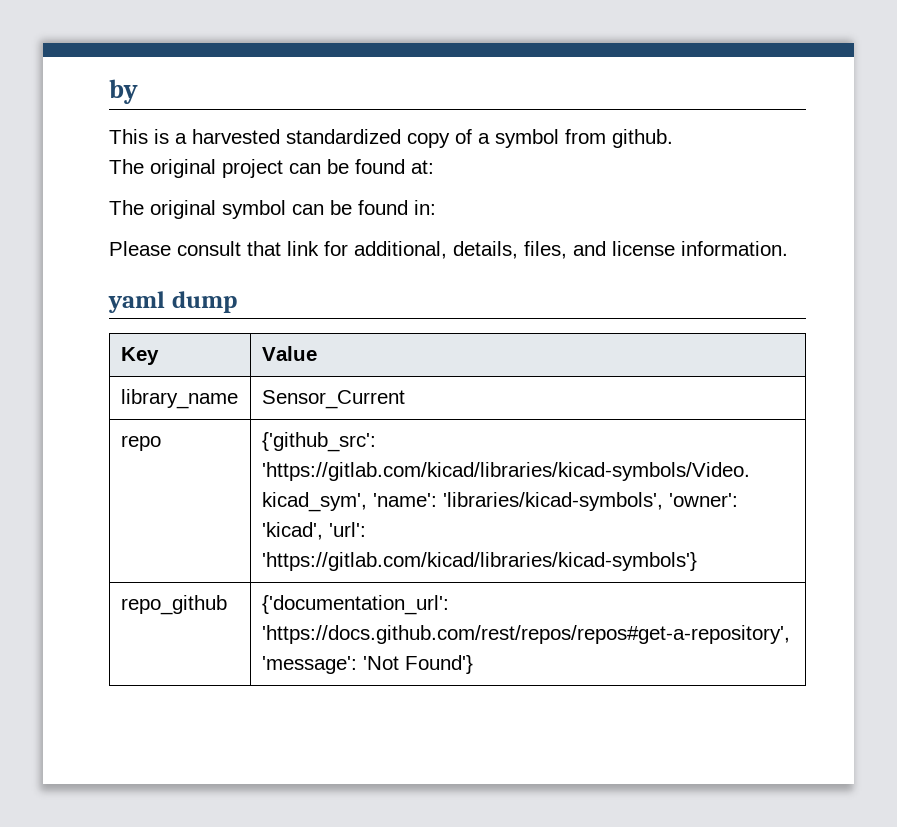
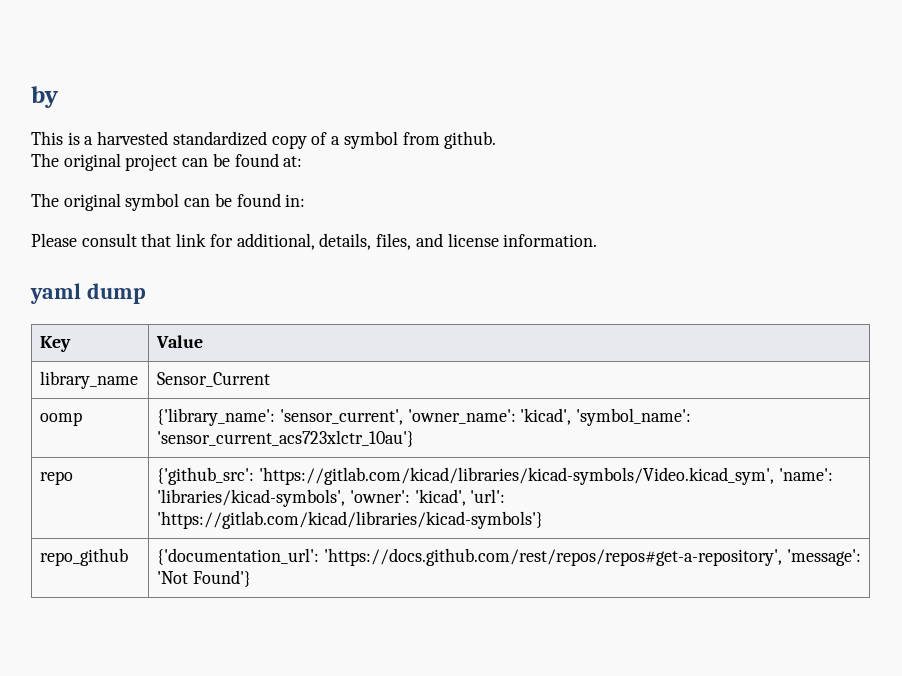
+ oomp | {'library_name': 'sensor_current', 'owner_name': 'kicad', 'symbol_name': 'sensor_current_acs723xlctr_10au'}

